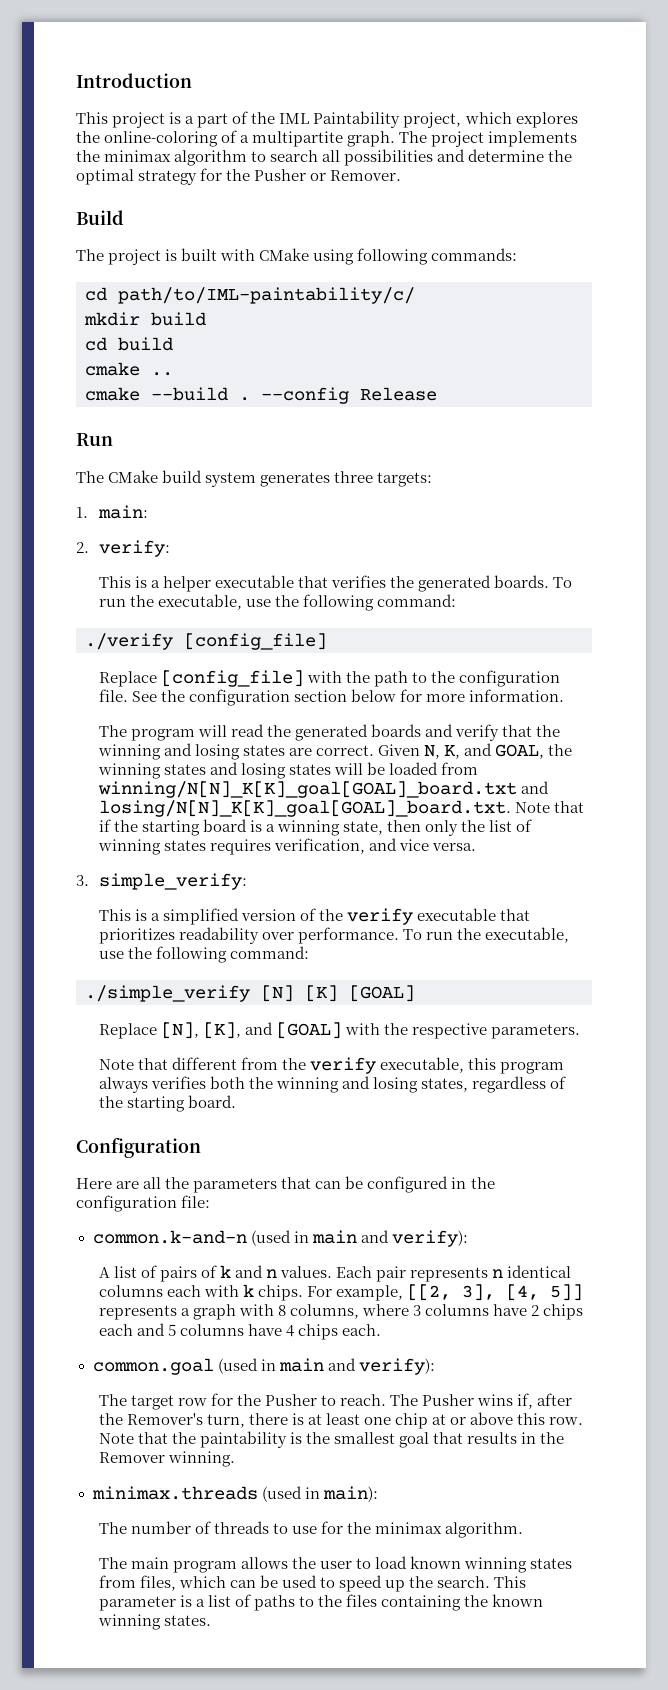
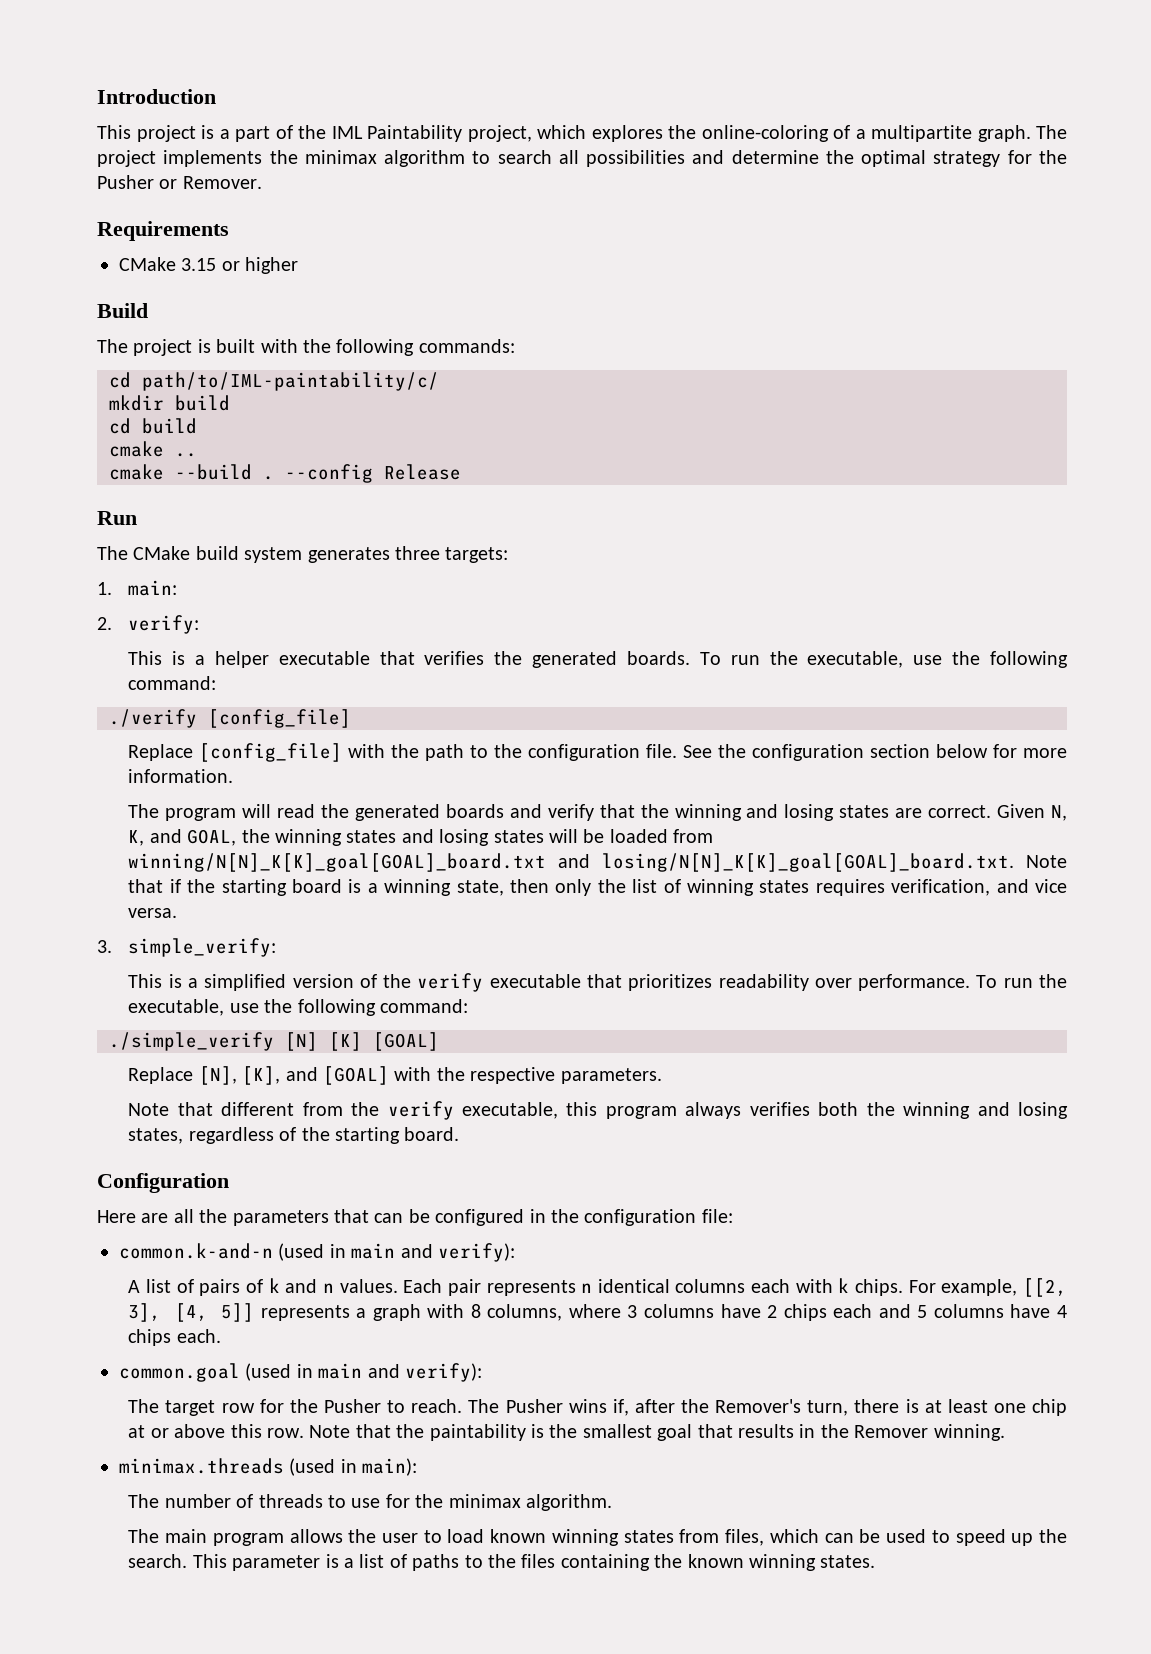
+ Requirements
+ CMake 3.15 or higher
- The project is built with CMake using following commands:
+ The project is built with the following commands:

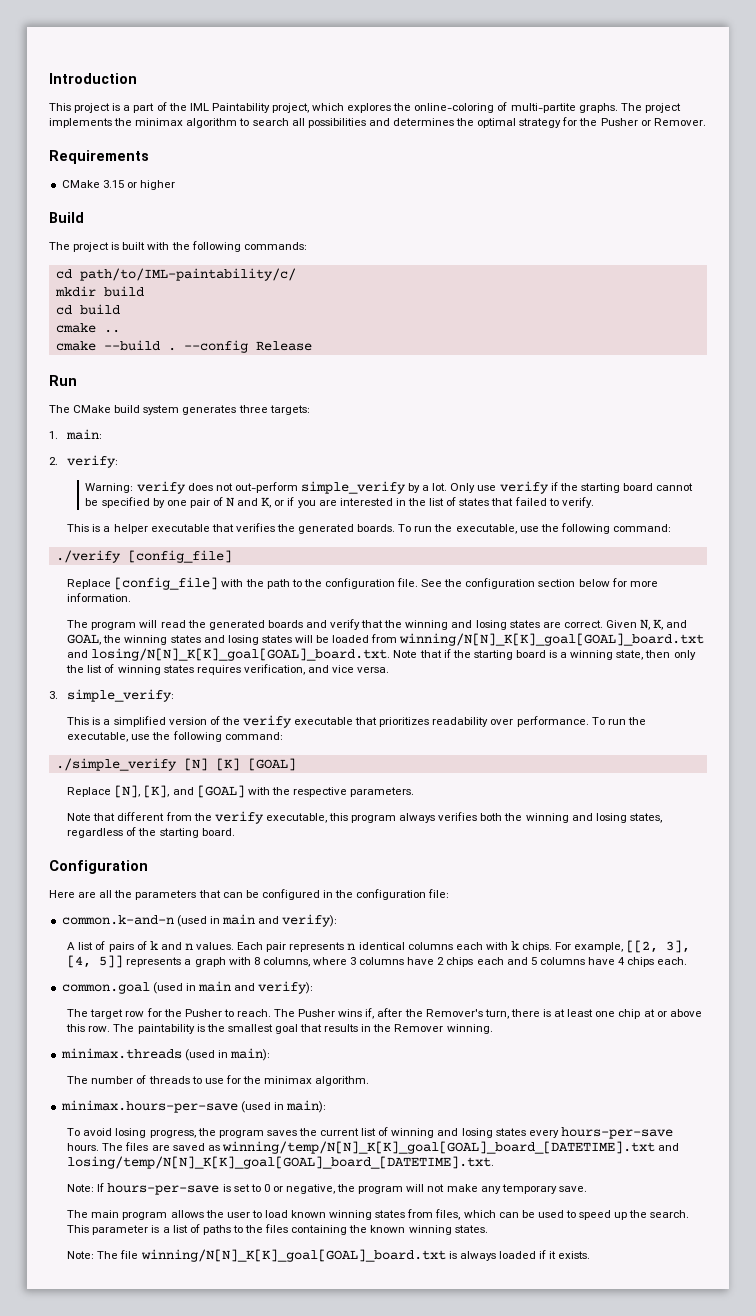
- This project is a part of the IML Paintability project, which explores the online-coloring of a multipartite graph.
+ This project is a part of the IML Paintability project, which explores the online-coloring of multi-partite graphs.
- The project implements the minimax algorithm to search all possibilities and determine the optimal strategy for the Pusher or Remover.
+ The project implements the minimax algorithm to search all possibilities and determines the optimal strategy for the Pusher or Remover.
+ Warning: verify does not out-perform simple_verify by a lot. Only use verify if the starting board cannot be specified by one pair of N and K, or if you are interested in the list of states that failed to verify.
- Note that the paintability is the smallest goal that results in the Remover winning.
+ The paintability is the smallest goal that results in the Remover winning.
+ minimax.hours-per-save (used in main):
+ To avoid losing progress, the program saves the current list of winning and losing states every hours-per-save hours. The files are saved as winning/temp/N[N]_K[K]_goal[GOAL]_board_[DATETIME].txt and losing/temp/N[N]_K[K]_goal[GOAL]_board_[DATETIME].txt.
+ Note: If hours-per-save is set to 0 or negative, the program will not make any temporary save.
+ Note: The file winning/N[N]_K[K]_goal[GOAL]_board.txt is always loaded if it exists.

